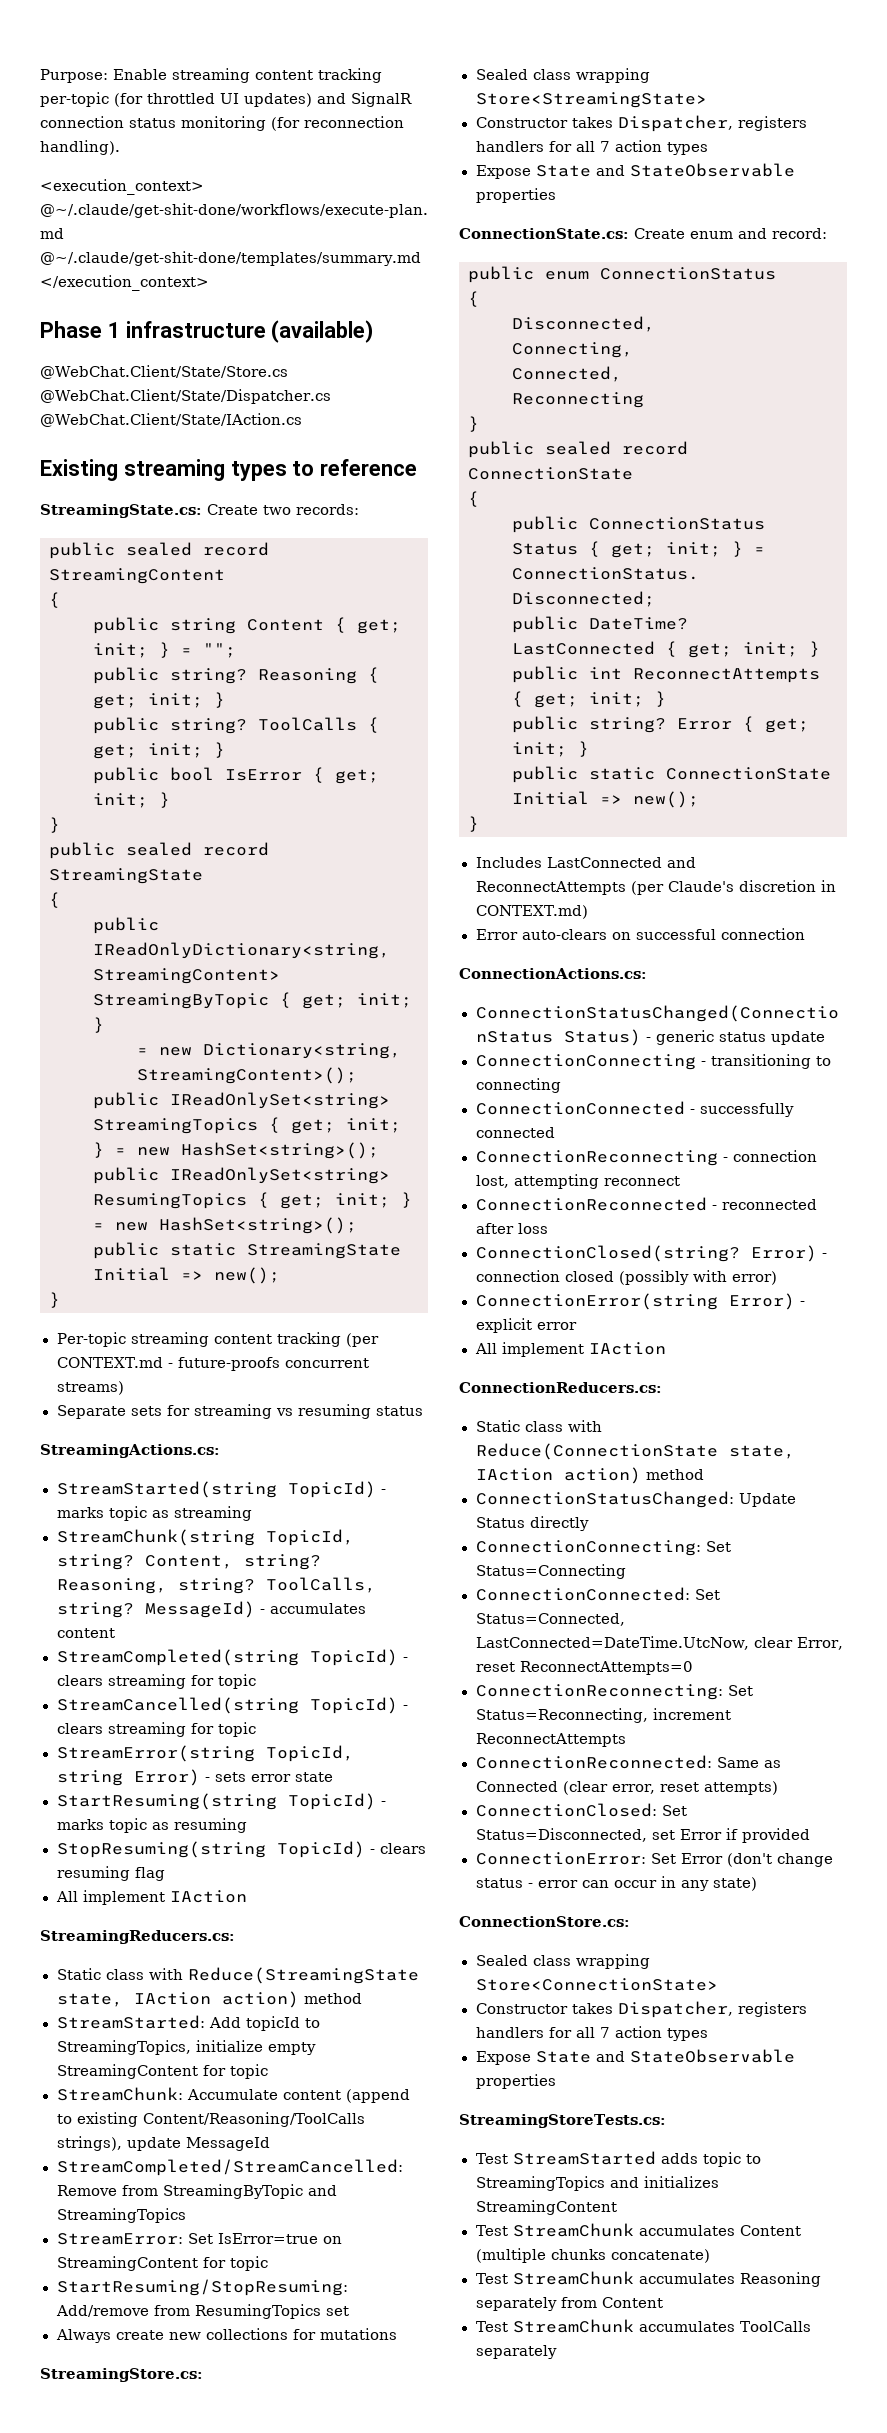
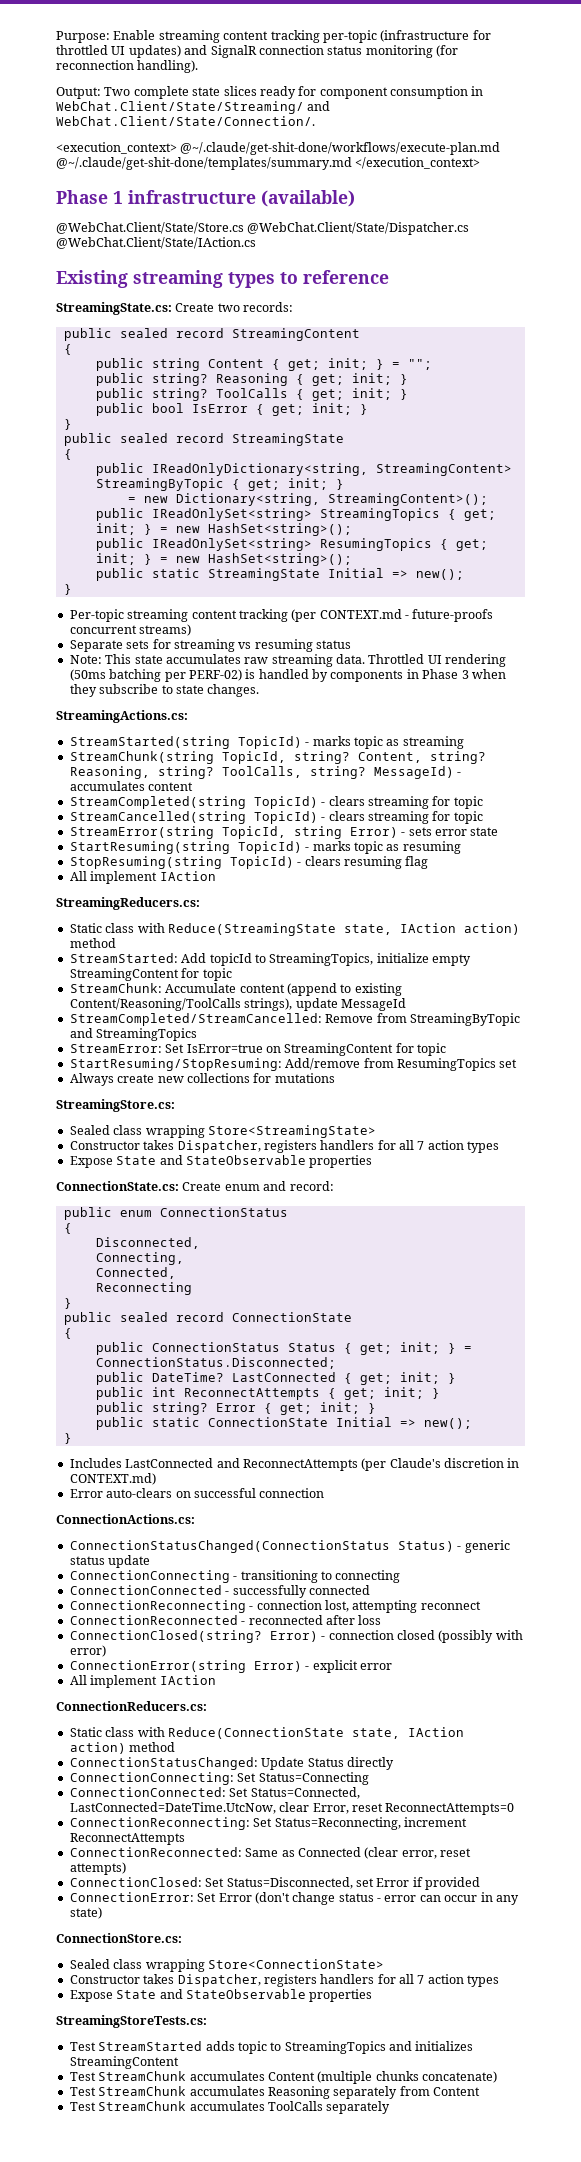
- Purpose: Enable streaming content tracking per-topic (for throttled UI updates) and SignalR connection status monitoring (for reconnection handling).
+ Purpose: Enable streaming content tracking per-topic (infrastructure for throttled UI updates) and SignalR connection status monitoring (for reconnection handling).
+ Output: Two complete state slices ready for component consumption in WebChat.Client/State/Streaming/ and WebChat.Client/State/Connection/.
+ Note: This state accumulates raw streaming data. Throttled UI rendering (50ms batching per PERF-02) is handled by components in Phase 3 when they subscribe to state changes.

